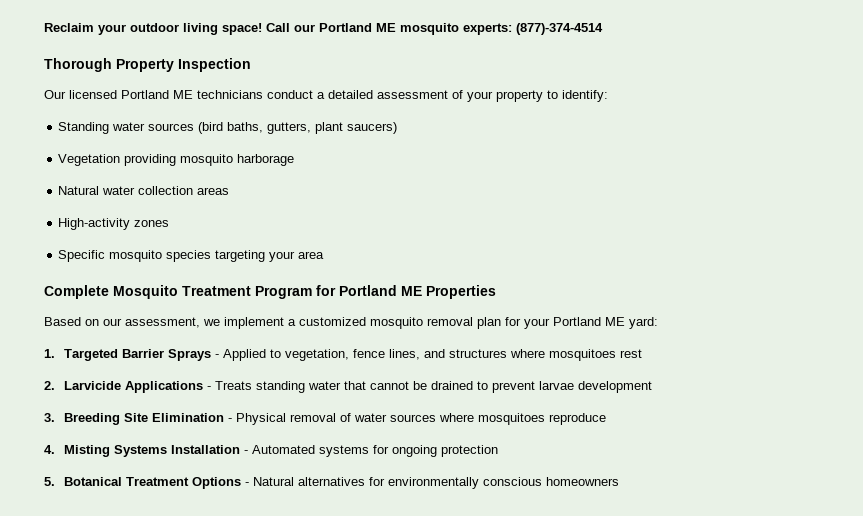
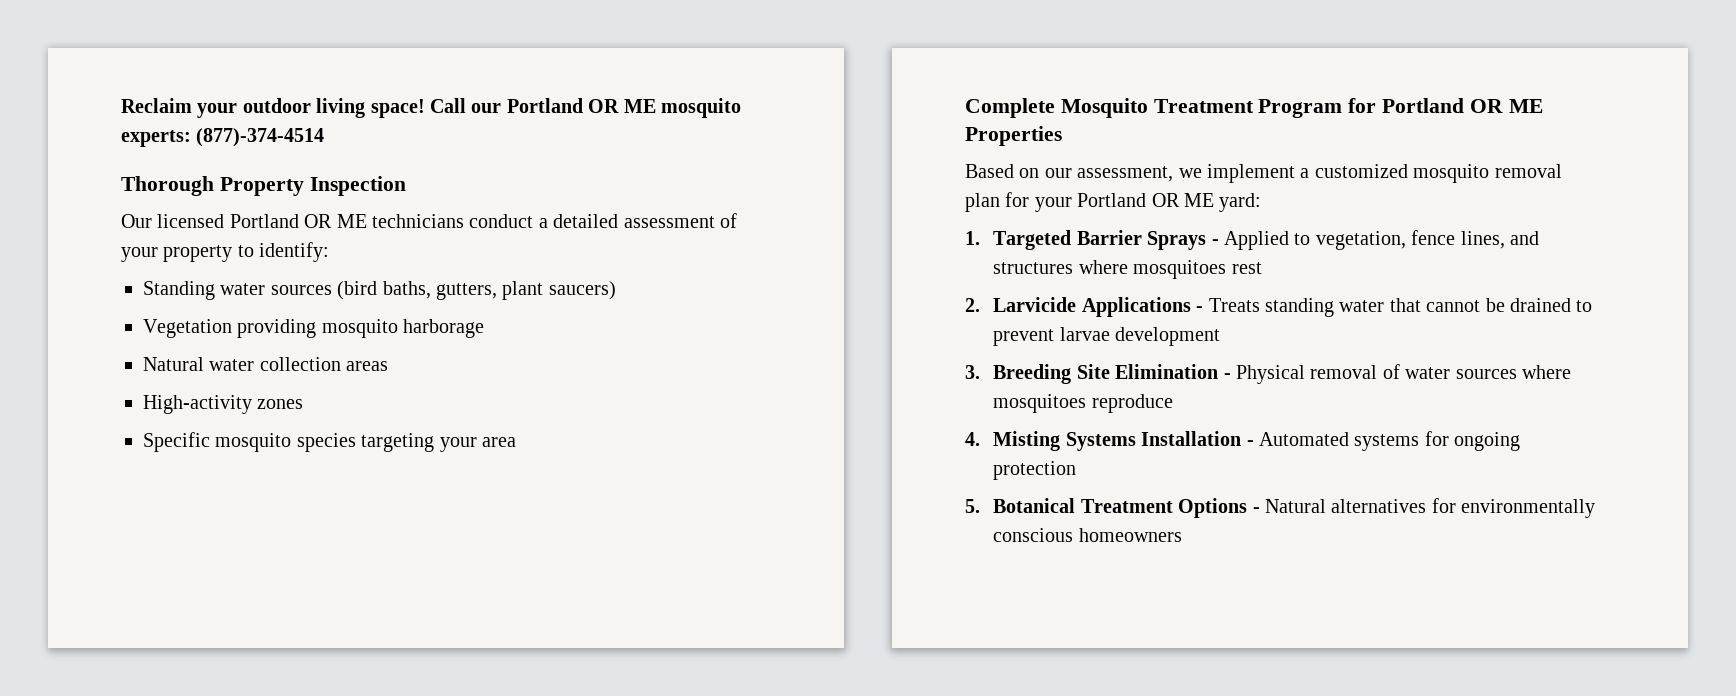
- Call our Portland ME mosquito experts: (877)-374-4514
+ Call our Portland OR ME mosquito experts: (877)-374-4514
- Our licensed Portland ME technicians conduct a detailed assessment of your property to identify:
+ Our licensed Portland OR ME technicians conduct a detailed assessment of your property to identify:
- Complete Mosquito Treatment Program for Portland ME Properties
+ Complete Mosquito Treatment Program for Portland OR ME Properties
- Based on our assessment, we implement a customized mosquito removal plan for your Portland ME yard:
+ Based on our assessment, we implement a customized mosquito removal plan for your Portland OR ME yard:

